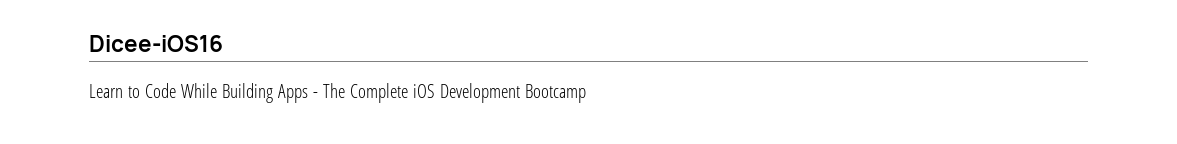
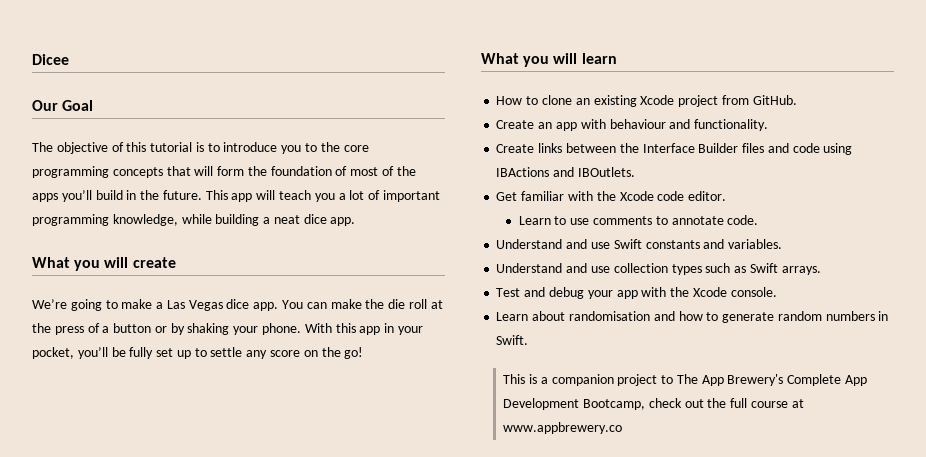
- Dicee-iOS16
- Learn to Code While Building Apps - The Complete iOS Development Bootcamp
+ Dicee
+ Our Goal
+ The objective of this tutorial is to introduce you to the core programming concepts that will form the foundation of most of the apps you’ll build in the future. This app will teach you a lot of important programming knowledge, while building a neat dice app.
+ What you will create
+ We’re going to make a Las Vegas dice app. You can make the die roll at the press of a button or by shaking your phone. With this app in your pocket, you’ll be fully set up to settle any score on the go!
+ What you will learn
+ How to clone an existing Xcode project from GitHub.
+ Create an app with behaviour and functionality.
+ Create links between the Interface Builder files and code using IBActions and IBOutlets.
+ Get familiar with the Xcode code editor.
+ Learn to use comments to annotate code.
+ Understand and use Swift constants and variables.
+ Understand and use collection types such as Swift arrays.
+ Test and debug your app with the Xcode console.
+ Learn about randomisation and how to generate random numbers in Swift.
+ This is a companion project to The App Brewery's Complete App Development Bootcamp, check out the full course at www.appbrewery.co

